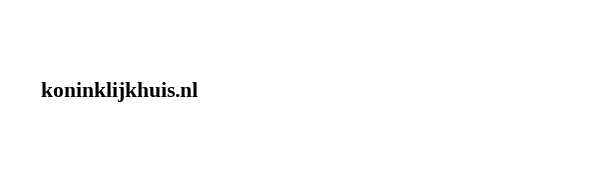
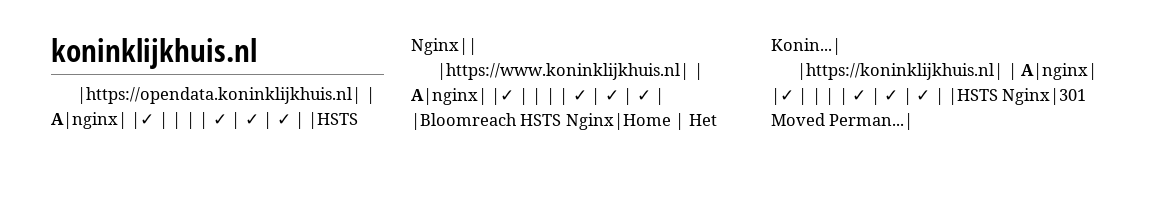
+ |https://opendata.koninklijkhuis.nl| | A|nginx| |✓ | | | | ✓ | ✓ | ✓ | |HSTS Nginx||
+ |https://www.koninklijkhuis.nl| | A|nginx| |✓ | | | | ✓ | ✓ | ✓ | |Bloomreach HSTS Nginx|Home | Het Konin...|
+ |https://koninklijkhuis.nl| | A|nginx| |✓ | | | | ✓ | ✓ | ✓ | |HSTS Nginx|301 Moved Perman...|

